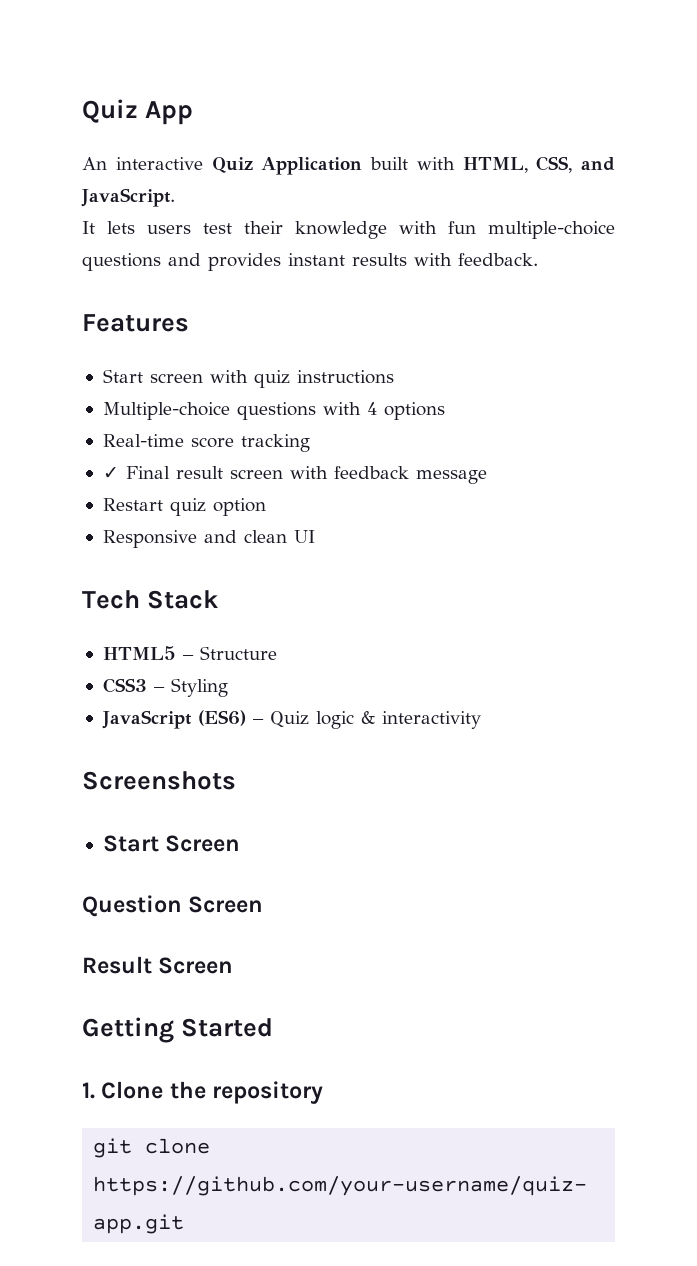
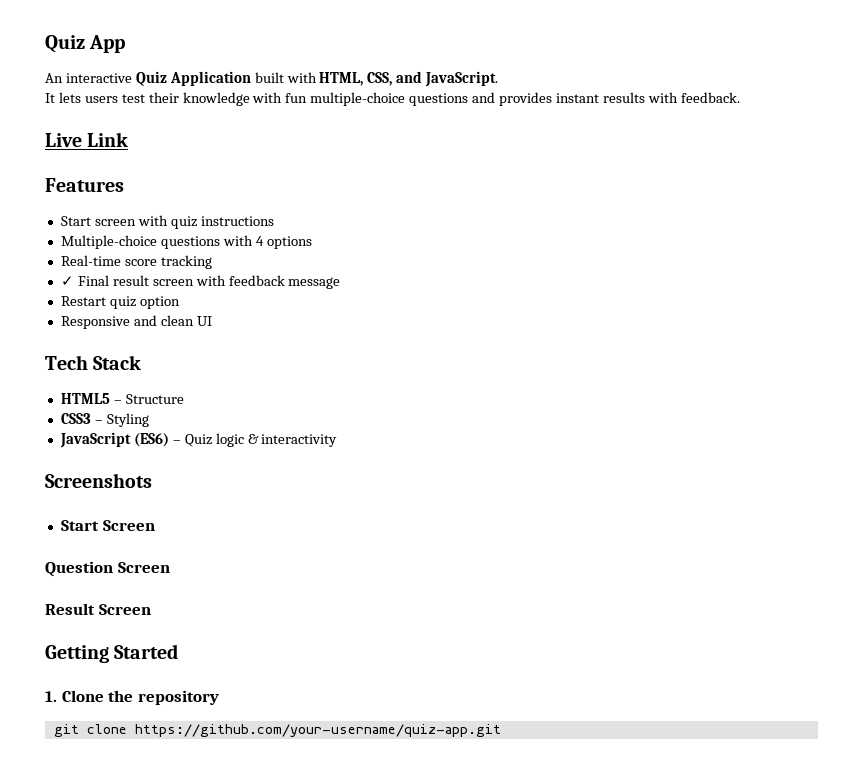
+ Live Link

